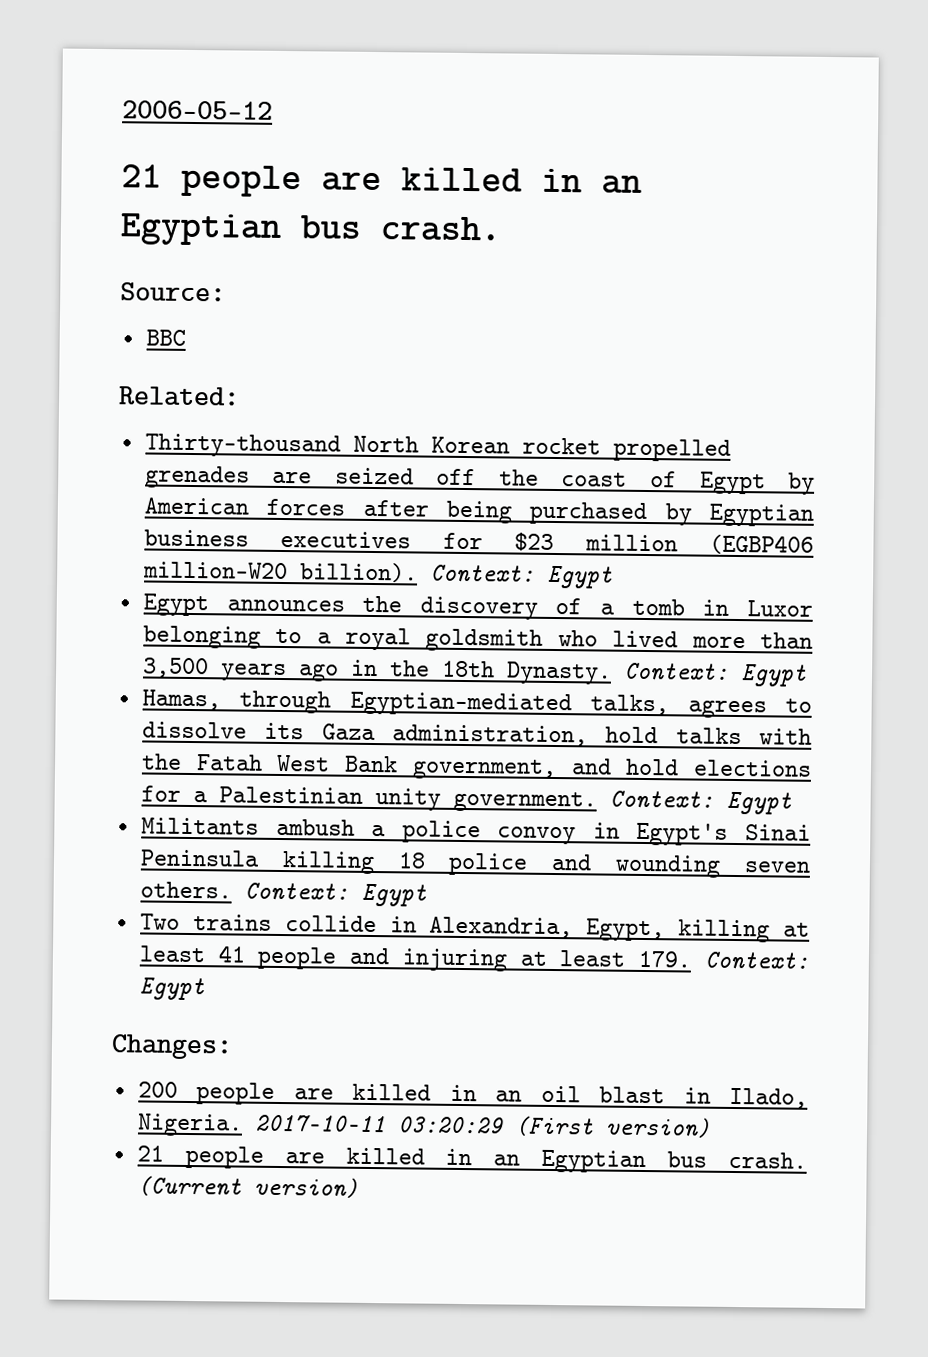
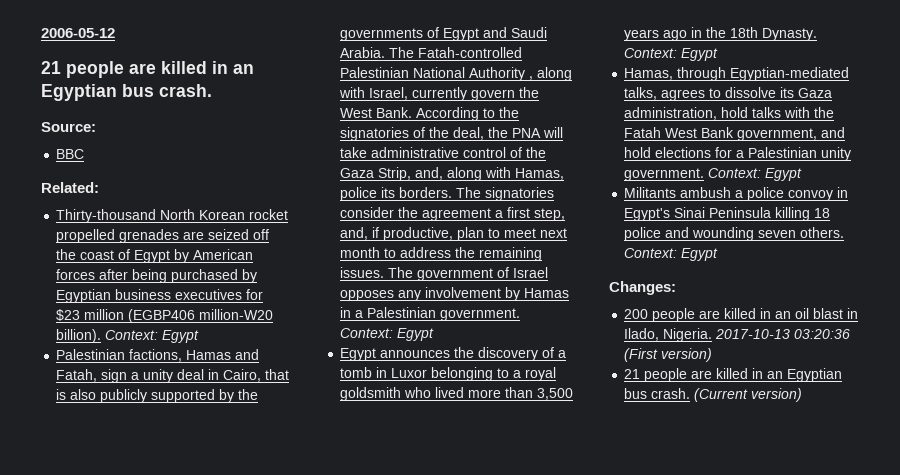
+ Palestinian factions, Hamas and Fatah, sign a unity deal in Cairo, that is also publicly supported by the governments of Egypt and Saudi Arabia. The Fatah-controlled Palestinian National Authority , along with Israel, currently govern the West Bank. According to the signatories of the deal, the PNA will take administrative control of the Gaza Strip, and, along with Hamas, police its borders. The signatories consider the agreement a first step, and, if productive, plan to meet next month to address the remaining issues. The government of Israel opposes any involvement by Hamas in a Palestinian government. Context: Egypt
- Two trains collide in Alexandria, Egypt, killing at least 41 people and injuring at least 179. Context: Egypt
- 2017-10-11 03:20:29 (First version)
+ 2017-10-13 03:20:36 (First version)

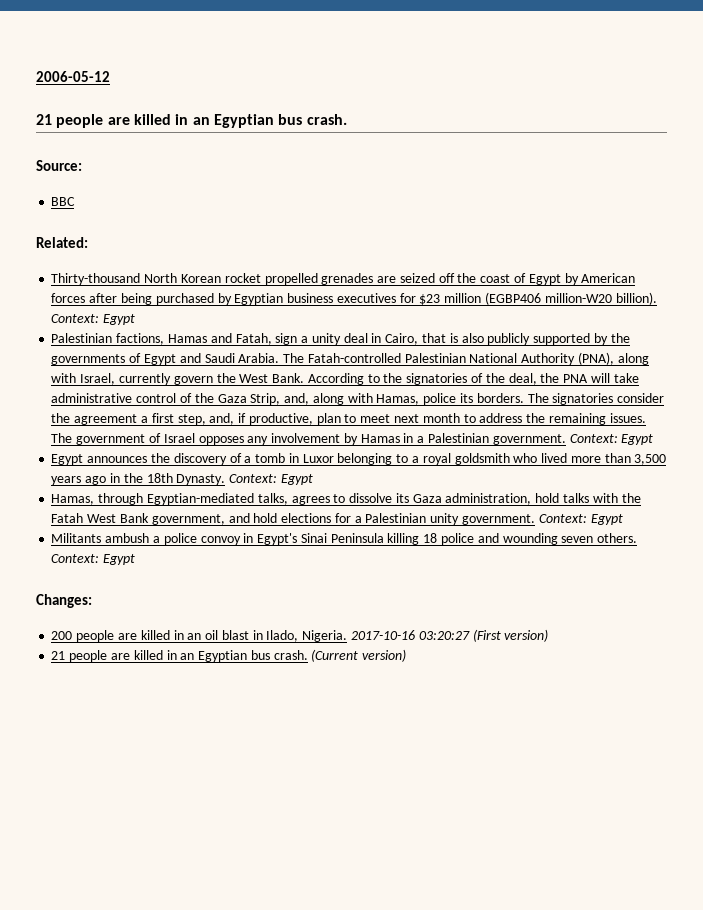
- The Fatah-controlled Palestinian National Authority , along with Israel, currently govern the West Bank.
+ The Fatah-controlled Palestinian National Authority (PNA), along with Israel, currently govern the West Bank.
- 2017-10-13 03:20:36 (First version)
+ 2017-10-16 03:20:27 (First version)

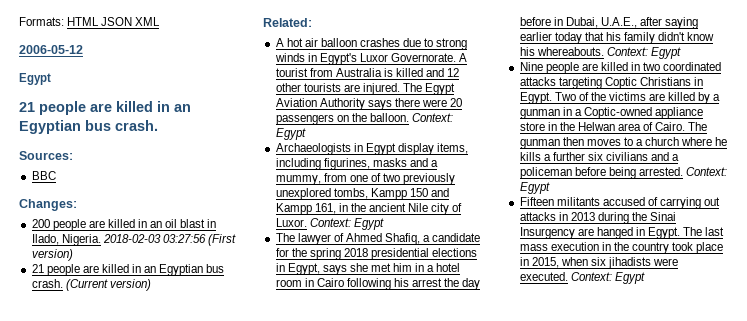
+ Formats: HTML JSON XML
  2006-05-12
+ Egypt
- Source:
+ Sources:
- Related:
- Thirty-thousand North Korean rocket propelled grenades are seized off the coast of Egypt by American forces after being purchased by Egyptian business executives for $23 million (EGBP406 million-W20 billion). Context: Egypt
- Palestinian factions, Hamas and Fatah, sign a unity deal in Cairo, that is also publicly supported by the governments of Egypt and Saudi Arabia. The Fatah-controlled Palestinian National Authority (PNA), along with Israel, currently govern the West Bank. According to the signatories of the deal, the PNA will take administrative control of the Gaza Strip, and, along with Hamas, police its borders. The signatories consider the agreement a first step, and, if productive, plan to meet next month to address the remaining issues. The government of Israel opposes any involvement by Hamas in a Palestinian government. Context: Egypt
- Egypt announces the discovery of a tomb in Luxor belonging to a royal goldsmith who lived more than 3,500 years ago in the 18th Dynasty. Context: Egypt
- Hamas, through Egyptian-mediated talks, agrees to dissolve its Gaza administration, hold talks with the Fatah West Bank government, and hold elections for a Palestinian unity government. Context: Egypt
- Militants ambush a police convoy in Egypt's Sinai Peninsula killing 18 police and wounding seven others. Context: Egypt
- 2017-10-16 03:20:27 (First version)
+ 2018-02-03 03:27:56 (First version)
+ Related:
+ A hot air balloon crashes due to strong winds in Egypt's Luxor Governorate. A tourist from Australia is killed and 12 other tourists are injured. The Egypt Aviation Authority says there were 20 passengers on the balloon. Context: Egypt
+ Archaeologists in Egypt display items, including figurines, masks and a mummy, from one of two previously unexplored tombs, Kampp 150 and Kampp 161, in the ancient Nile city of Luxor. Context: Egypt
+ The lawyer of Ahmed Shafiq, a candidate for the spring 2018 presidential elections in Egypt, says she met him in a hotel room in Cairo following his arrest the day before in Dubai, U.A.E., after saying earlier today that his family didn't know his whereabouts. Context: Egypt
+ Nine people are killed in two coordinated attacks targeting Coptic Christians in Egypt. Two of the victims are killed by a gunman in a Coptic-owned appliance store in the Helwan area of Cairo. The gunman then moves to a church where he kills a further six civilians and a policeman before being arrested. Context: Egypt
+ Fifteen militants accused of carrying out attacks in 2013 during the Sinai Insurgency are hanged in Egypt. The last mass execution in the country took place in 2015, when six jihadists were executed. Context: Egypt

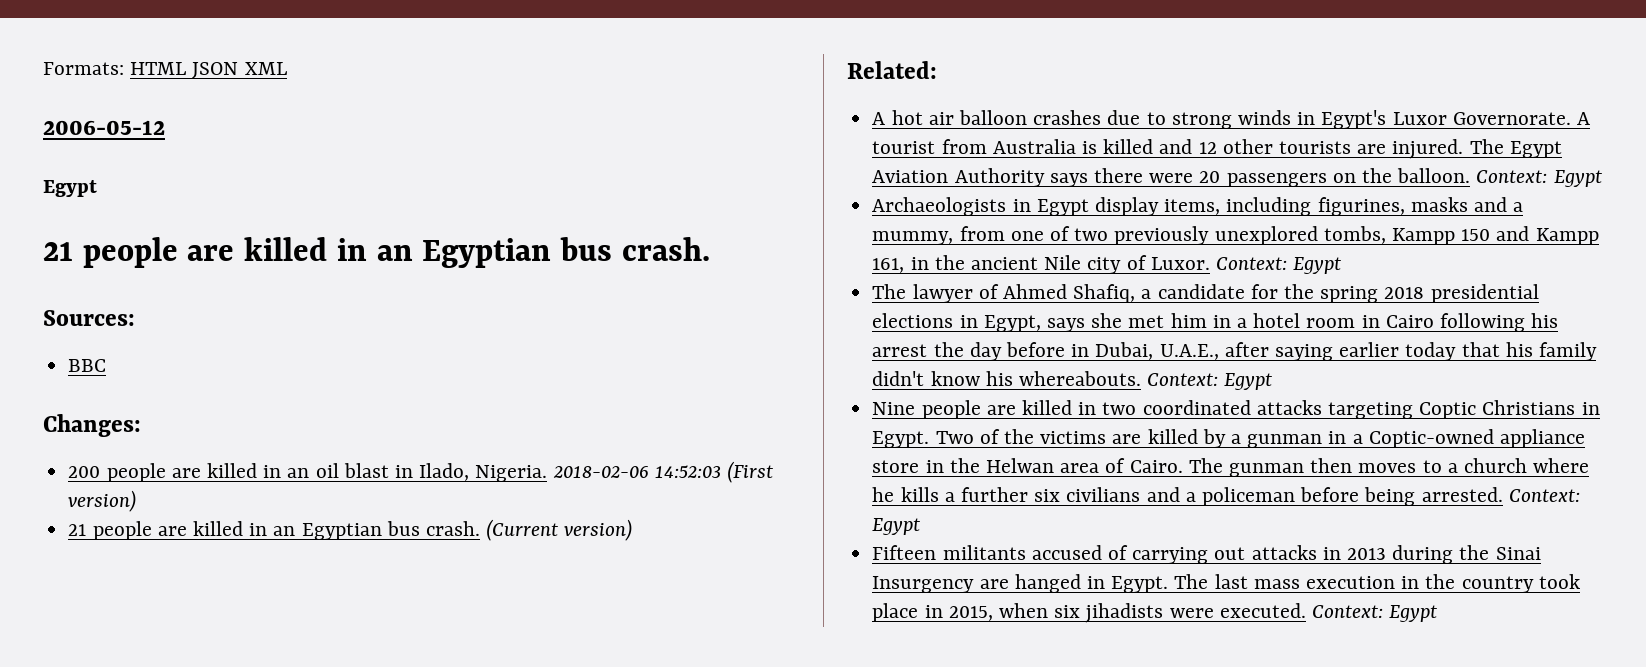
- 2018-02-03 03:27:56 (First version)
+ 2018-02-06 14:52:03 (First version)

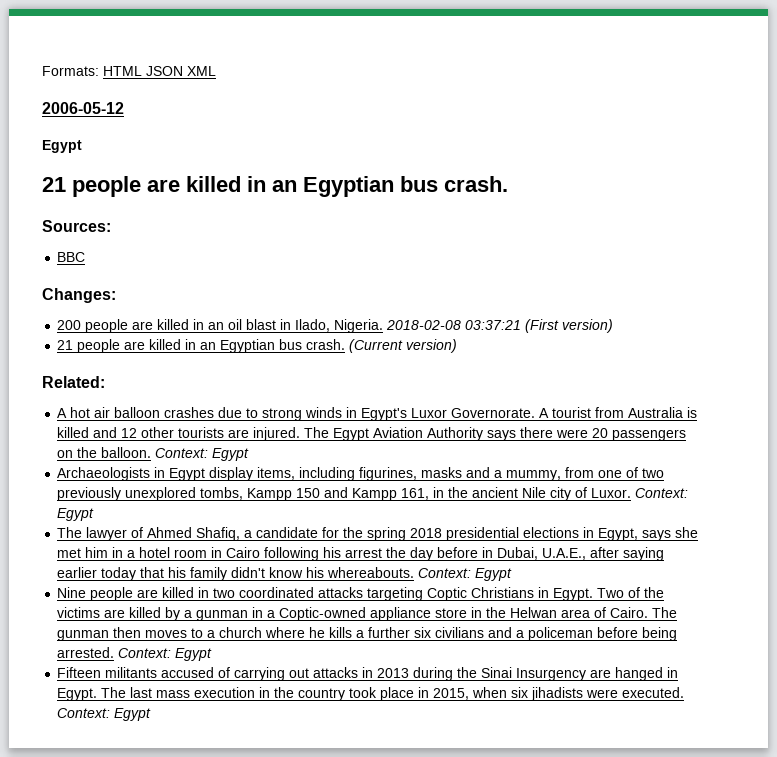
- 2018-02-06 14:52:03 (First version)
+ 2018-02-08 03:37:21 (First version)

